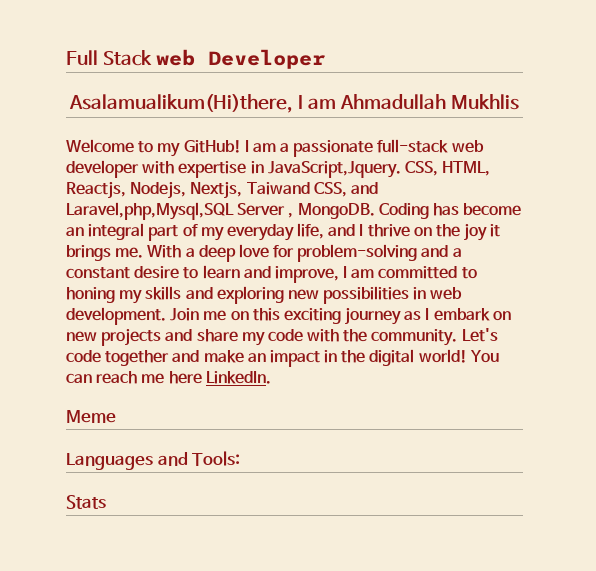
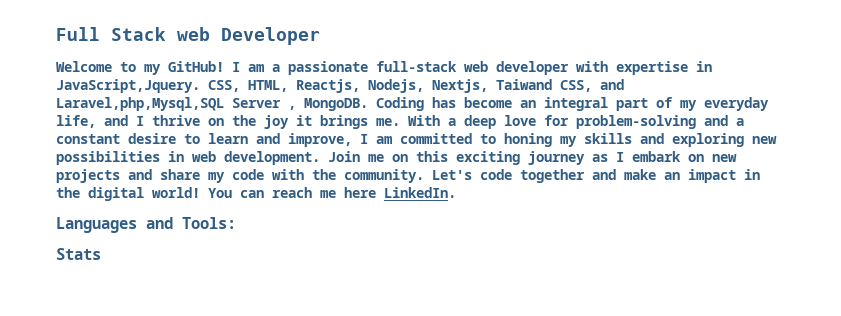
- Asalamualikum(Hi)there, I am Ahmadullah Mukhlis
- Meme

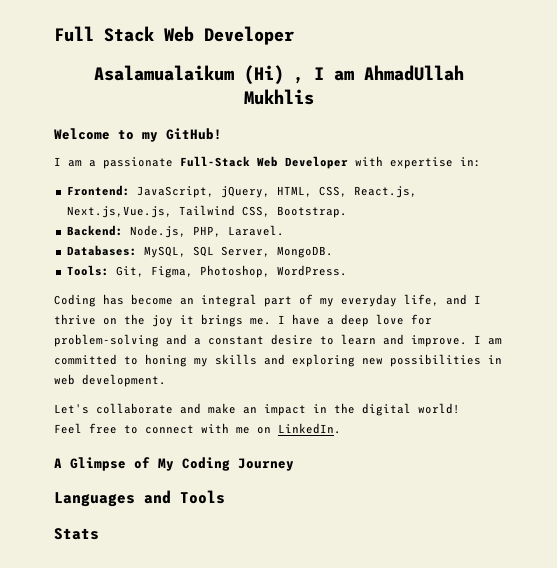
- Full Stack web Developer
+ Full Stack Web Developer
+ Asalamualaikum (Hi) , I am AhmadUllah Mukhlis
- Welcome to my GitHub! I am a passionate full-stack web developer with expertise in JavaScript,Jquery. CSS, HTML, Reactjs, Nodejs, Nextjs, Taiwand CSS, and Laravel,php,Mysql,SQL Server , MongoDB. Coding has become an integral part of my everyday life, and I thrive on the joy it brings me.
+ Welcome to my GitHub!
+ I am a passionate Full-Stack Web Developer with expertise in:
+ Frontend: JavaScript, jQuery, HTML, CSS, React.js, Next.js,Vue.js, Tailwind CSS, Bootstrap.
+ Backend: Node.js, PHP, Laravel.
+ Databases: MySQL, SQL Server, MongoDB.
+ Tools: Git, Figma, Photoshop, WordPress.
+ Coding has become an integral part of my everyday life, and I thrive on the joy it brings me.
- With a deep love for problem-solving and a constant desire to learn and improve, I am committed to honing my skills and exploring new possibilities in web development. Join me on this exciting journey as I embark on new projects and share my code with the community. Let's code together and make an impact in the digital world! You can reach me here LinkedIn.
+ I have a deep love for problem-solving and a constant desire to learn and improve. I am committed to honing my skills and exploring new possibilities in web development.
+ Let's collaborate and make an impact in the digital world!
+ Feel free to connect with me on LinkedIn.
+ A Glimpse of My Coding Journey
- Languages and Tools:
+ Languages and Tools

